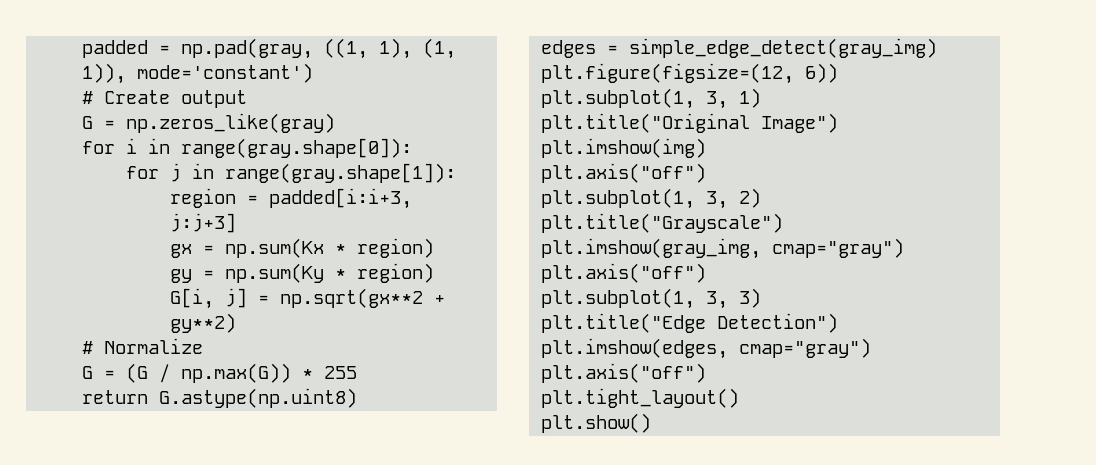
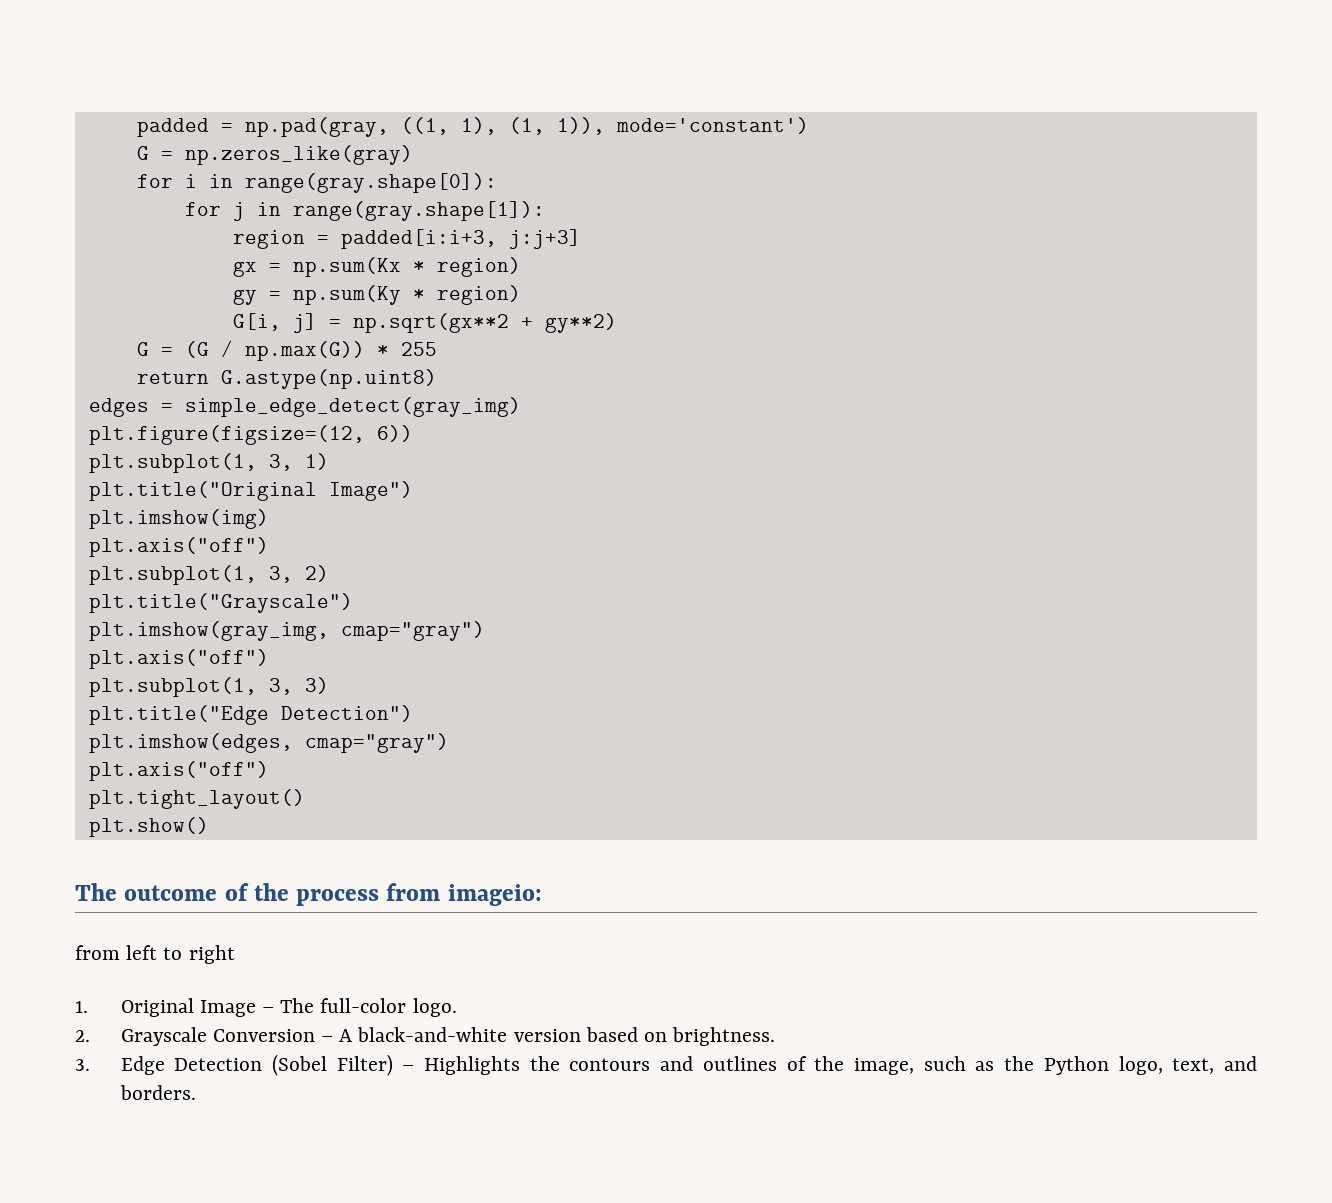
- # Create output
- # Normalize
+ The outcome of the process from imageio:
+ from left to right
+ 1. Original Image – The full-color logo.
+ 2. Grayscale Conversion – A black-and-white version based on brightness.
+ 3. Edge Detection (Sobel Filter) – Highlights the contours and outlines of the image, such as the Python logo, text, and borders.

